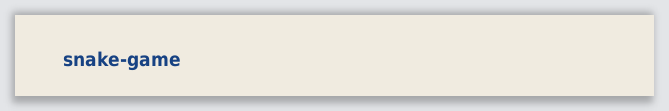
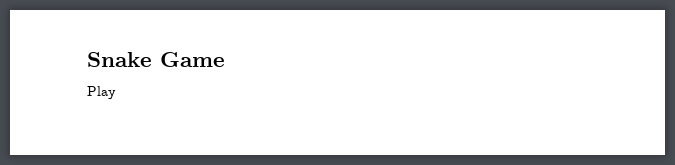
- snake-game
+ Snake Game
+ Play

